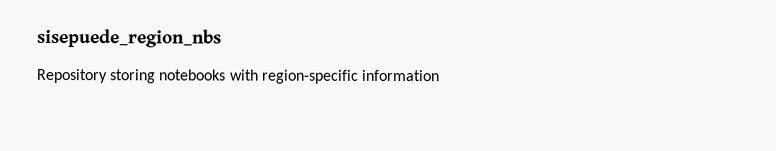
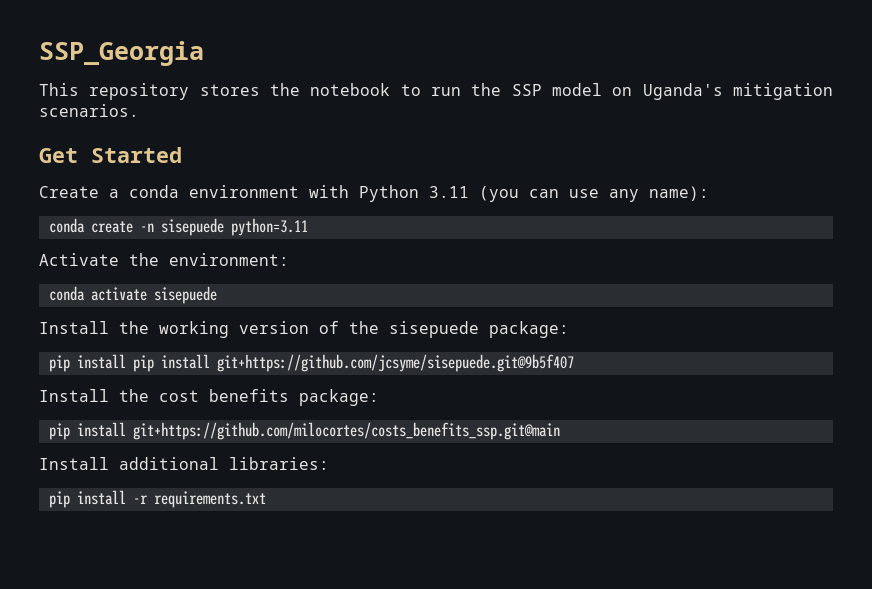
- sisepuede_region_nbs
- Repository storing notebooks with region-specific information
+ SSP_Georgia
+ This repository stores the notebook to run the SSP model on Uganda's mitigation scenarios.
+ Get Started
+ Create a conda environment with Python 3.11 (you can use any name):
+ conda create -n sisepuede python=3.11
+ Activate the environment:
+ conda activate sisepuede
+ Install the working version of the sisepuede package:
+ pip install pip install git+https://github.com/jcsyme/sisepuede.git@9b5f407
+ Install the cost benefits package:
+ pip install git+https://github.com/milocortes/costs_benefits_ssp.git@main
+ Install additional libraries:
+ pip install -r requirements.txt

